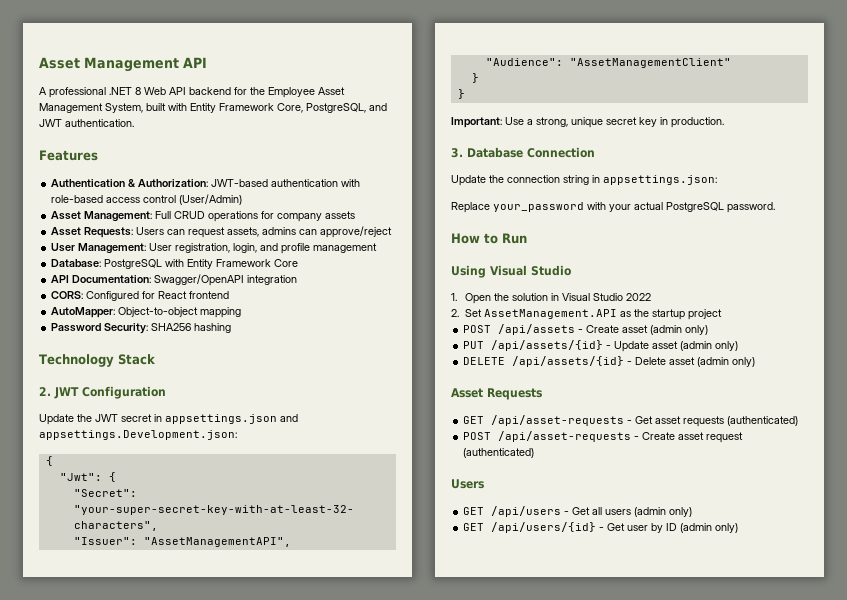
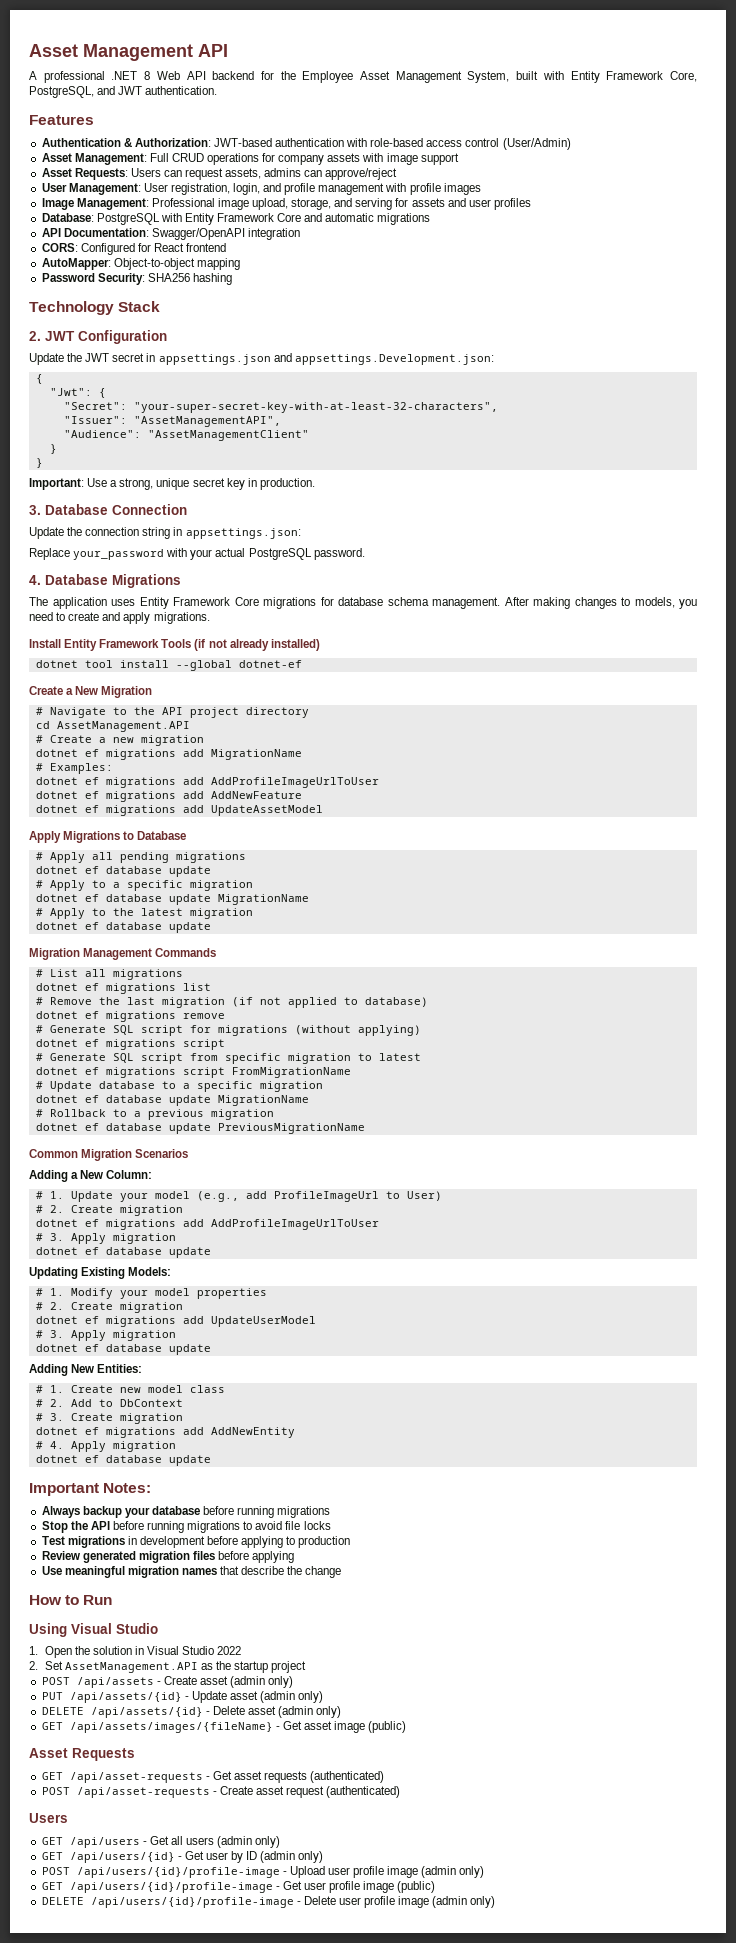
- Asset Management: Full CRUD operations for company assets
+ Asset Management: Full CRUD operations for company assets with image support
- User Management: User registration, login, and profile management
+ User Management: User registration, login, and profile management with profile images
+ Image Management: Professional image upload, storage, and serving for assets and user profiles
- Database: PostgreSQL with Entity Framework Core
+ Database: PostgreSQL with Entity Framework Core and automatic migrations
+ 4. Database Migrations
+ The application uses Entity Framework Core migrations for database schema management. After making changes to models, you need to create and apply migrations.
+ Install Entity Framework Tools (if not already installed)
+ dotnet tool install --global dotnet-ef
+ Create a New Migration
+ # Navigate to the API project directory
+ cd AssetManagement.API
+ # Create a new migration
+ dotnet ef migrations add MigrationName
+ # Examples:
+ dotnet ef migrations add AddProfileImageUrlToUser
+ dotnet ef migrations add AddNewFeature
+ dotnet ef migrations add UpdateAssetModel
+ Apply Migrations to Database
+ # Apply all pending migrations
+ dotnet ef database update
+ # Apply to a specific migration
+ dotnet ef database update MigrationName
+ # Apply to the latest migration
+ dotnet ef database update
+ Migration Management Commands
+ # List all migrations
+ dotnet ef migrations list
+ # Remove the last migration (if not applied to database)
+ dotnet ef migrations remove
+ # Generate SQL script for migrations (without applying)
+ dotnet ef migrations script
+ # Generate SQL script from specific migration to latest
+ dotnet ef migrations script FromMigrationName
+ # Update database to a specific migration
+ dotnet ef database update MigrationName
+ # Rollback to a previous migration
+ dotnet ef database update PreviousMigrationName
+ Common Migration Scenarios
+ Adding a New Column:
+ # 1. Update your model (e.g., add ProfileImageUrl to User)
+ # 2. Create migration
+ dotnet ef migrations add AddProfileImageUrlToUser
+ # 3. Apply migration
+ dotnet ef database update
+ Updating Existing Models:
+ # 1. Modify your model properties
+ # 2. Create migration
+ dotnet ef migrations add UpdateUserModel
+ # 3. Apply migration
+ dotnet ef database update
+ Adding New Entities:
+ # 1. Create new model class
+ # 2. Add to DbContext
+ # 3. Create migration
+ dotnet ef migrations add AddNewEntity
+ # 4. Apply migration
+ dotnet ef database update
+ Important Notes:
+ Always backup your database before running migrations
+ Stop the API before running migrations to avoid file locks
+ Test migrations in development before applying to production
+ Review generated migration files before applying
+ Use meaningful migration names that describe the change
+ GET /api/assets/images/{fileName} - Get asset image (public)
+ POST /api/users/{id}/profile-image - Upload user profile image (admin only)
+ GET /api/users/{id}/profile-image - Get user profile image (public)
+ DELETE /api/users/{id}/profile-image - Delete user profile image (admin only)

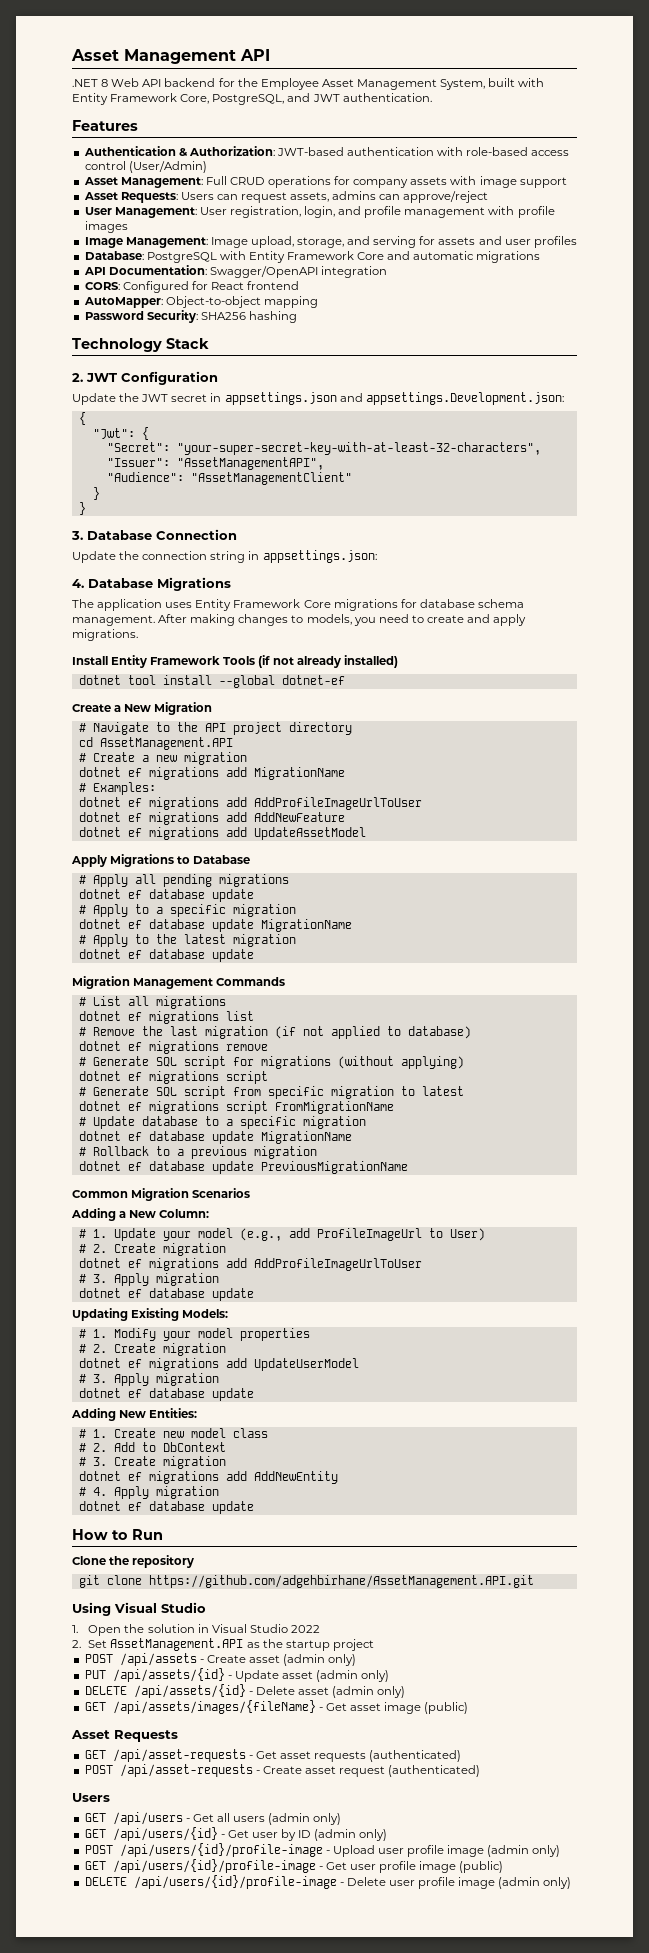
- A professional .NET 8 Web API backend for the Employee Asset Management System, built with Entity Framework Core, PostgreSQL, and JWT authentication.
+ .NET 8 Web API backend for the Employee Asset Management System, built with Entity Framework Core, PostgreSQL, and JWT authentication.
- Image Management: Professional image upload, storage, and serving for assets and user profiles
+ Image Management: Image upload, storage, and serving for assets and user profiles
- Important: Use a strong, unique secret key in production.
- Replace your_password with your actual PostgreSQL password.
- Important Notes:
- Always backup your database before running migrations
- Stop the API before running migrations to avoid file locks
- Test migrations in development before applying to production
- Review generated migration files before applying
- Use meaningful migration names that describe the change
  How to Run
+ Clone the repository
+ git clone https://github.com/adgehbirhane/AssetManagement.API.git

